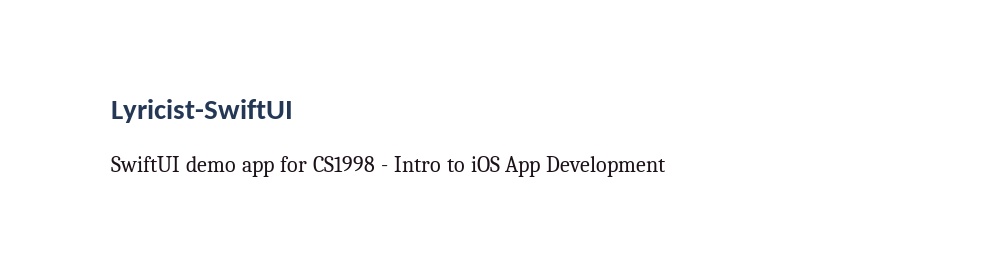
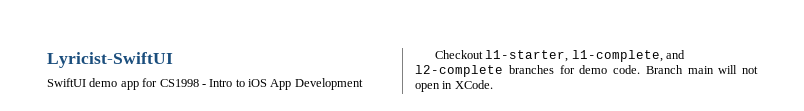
+ Checkout l1-starter, l1-complete, and l2-complete branches for demo code. Branch main will not open in XCode.

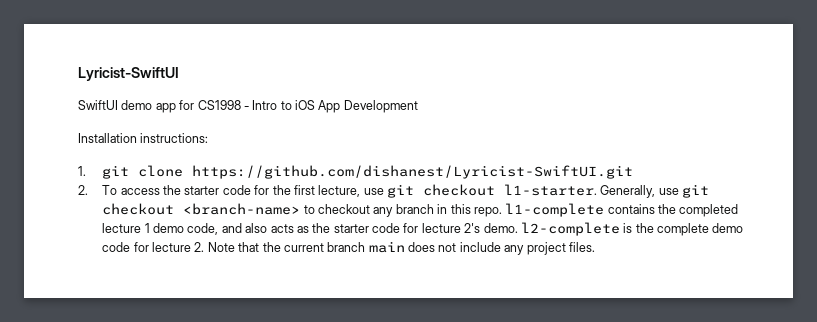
- Checkout l1-starter, l1-complete, and l2-complete branches for demo code. Branch main will not open in XCode.
+ Installation instructions:
+ 1. git clone https://github.com/dishanest/Lyricist-SwiftUI.git
+ 2. To access the starter code for the first lecture, use git checkout l1-starter. Generally, use git checkout <branch-name> to checkout any branch in this repo. l1-complete contains the completed lecture 1 demo code, and also acts as the starter code for lecture 2's demo. l2-complete is the complete demo code for lecture 2. Note that the current branch main does not include any project files.

